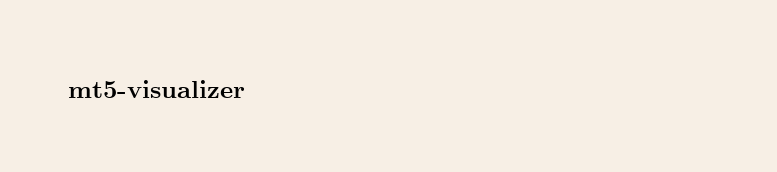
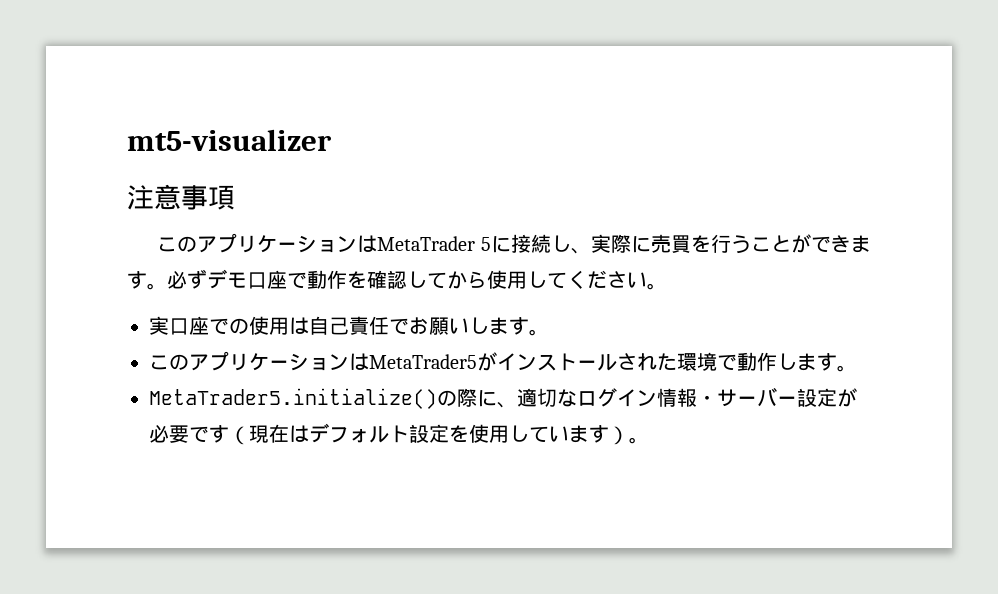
+ 注意事項
+ このアプリケーションはMetaTrader 5に接続し、実際に売買を行うことができます。必ずデモ口座で動作を確認してから使用してください。
+ 実口座での使用は自己責任でお願いします。
+ このアプリケーションはMetaTrader5がインストールされた環境で動作します。
+ MetaTrader5.initialize()の際に、適切なログイン情報・サーバー設定が必要です（現在はデフォルト設定を使用しています）。

